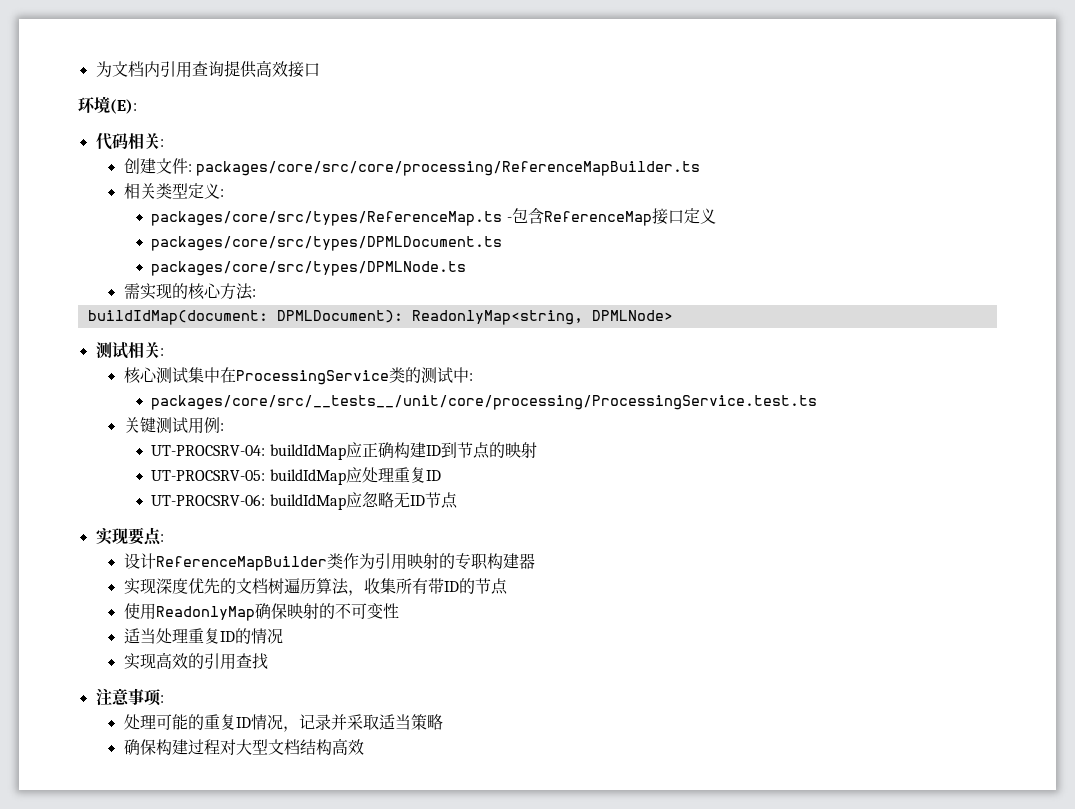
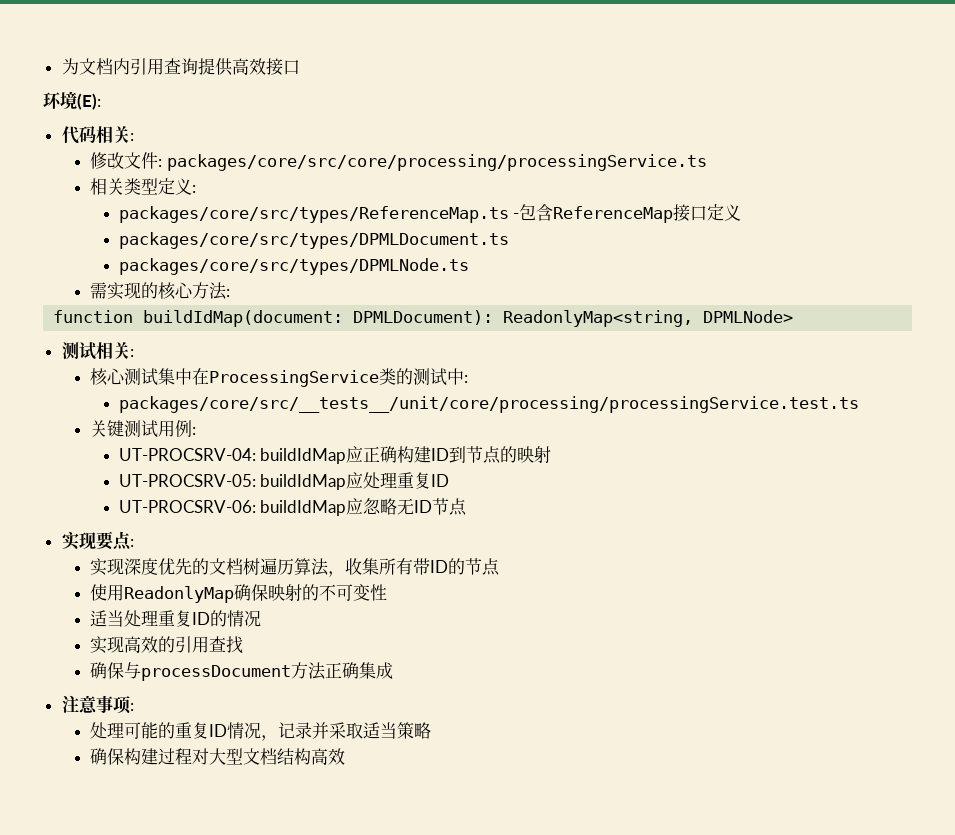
- 创建文件: packages/core/src/core/processing/ReferenceMapBuilder.ts
+ 修改文件: packages/core/src/core/processing/processingService.ts
- buildIdMap(document: DPMLDocument): ReadonlyMap<string, DPMLNode>
+ function buildIdMap(document: DPMLDocument): ReadonlyMap<string, DPMLNode>
- packages/core/src/__tests__/unit/core/processing/ProcessingService.test.ts
+ packages/core/src/__tests__/unit/core/processing/processingService.test.ts
- 设计ReferenceMapBuilder类作为引用映射的专职构建器
+ 确保与processDocument方法正确集成

